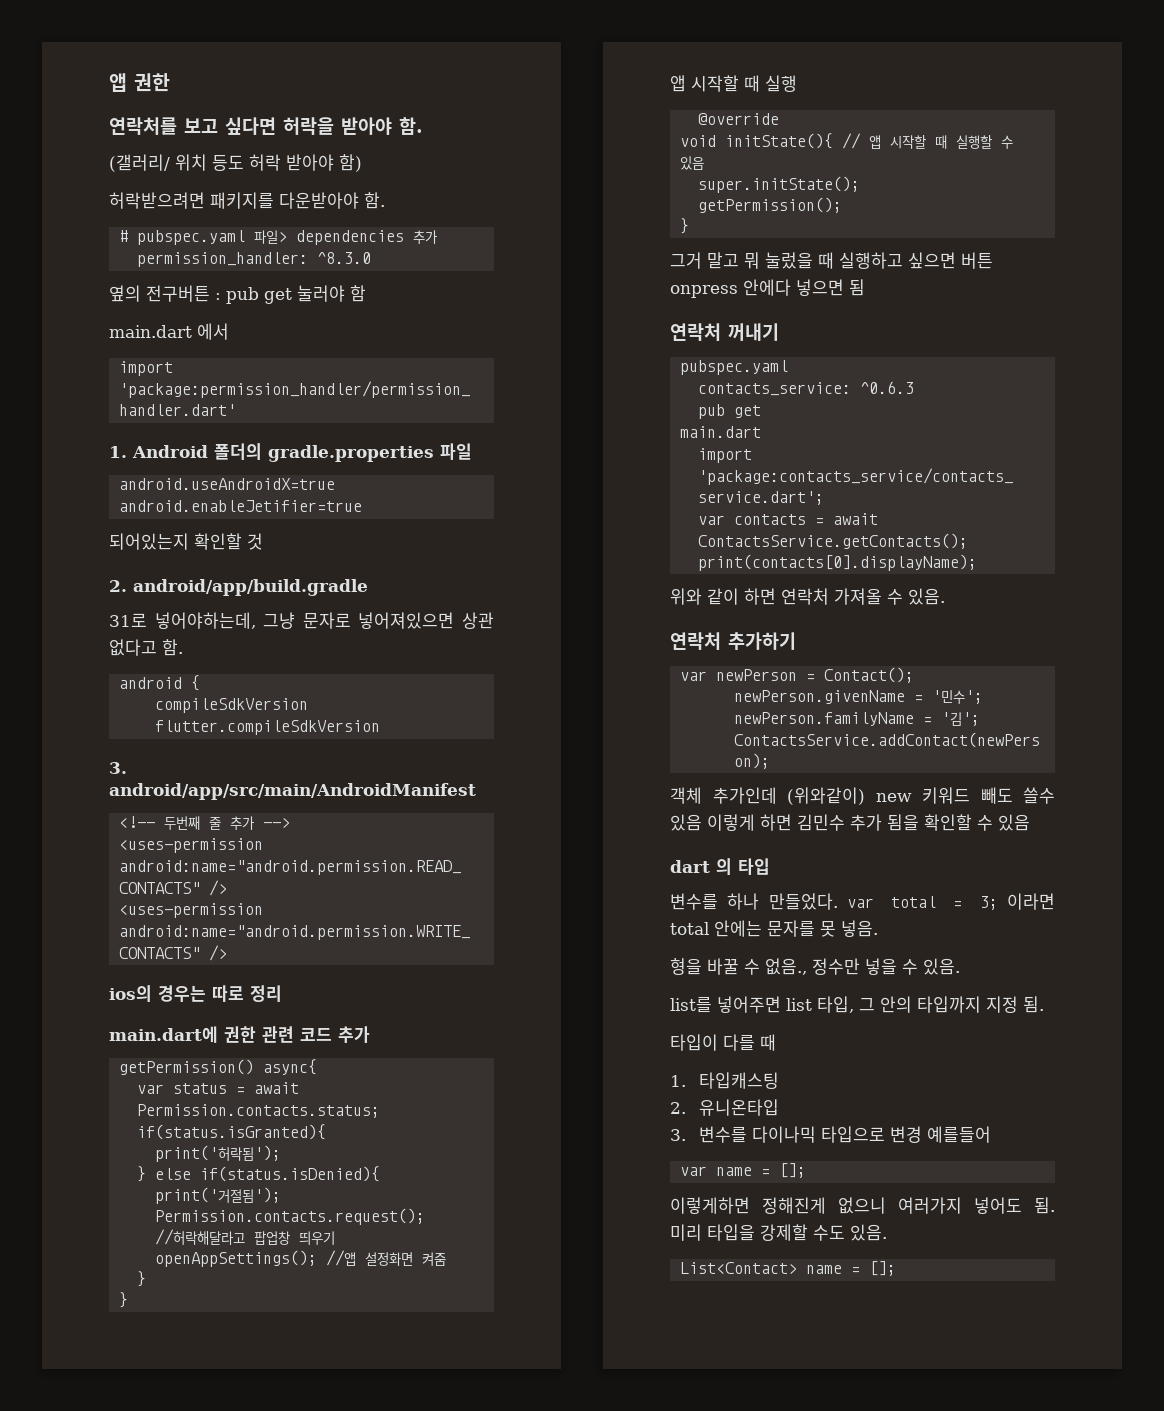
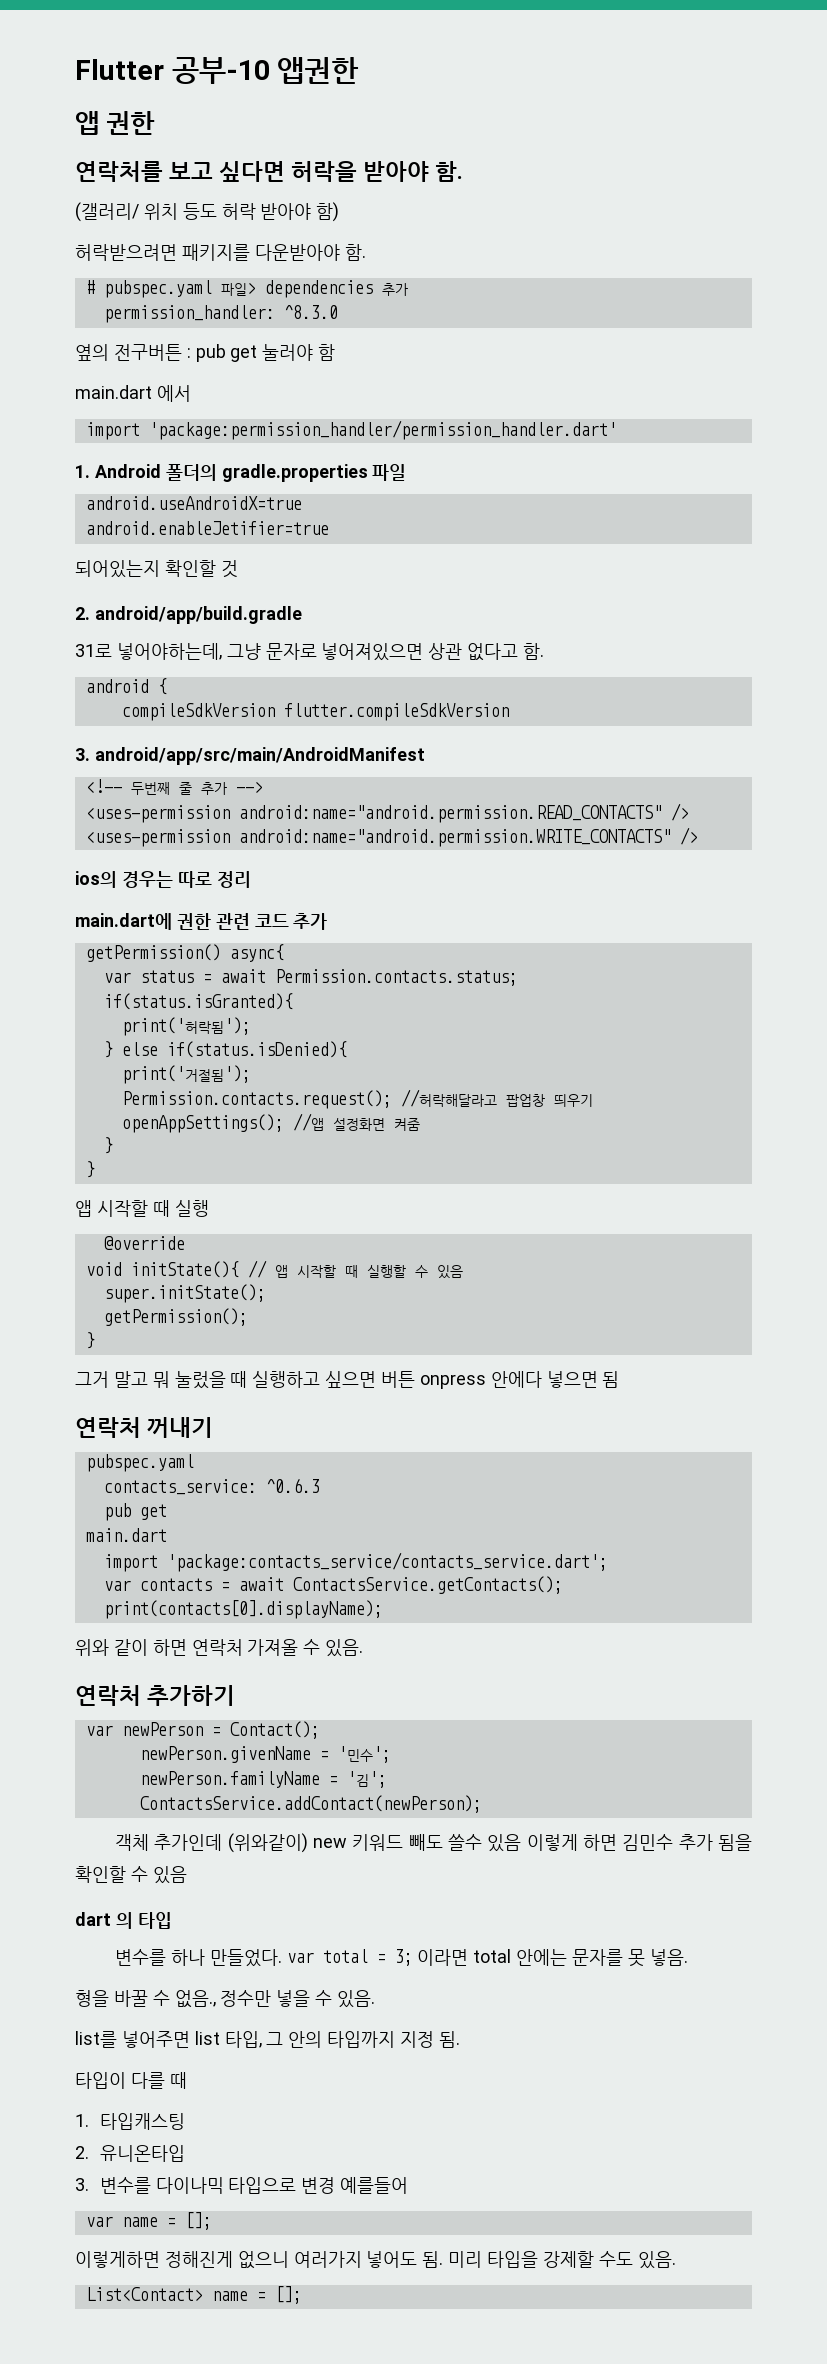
+ Flutter 공부-10 앱권한

